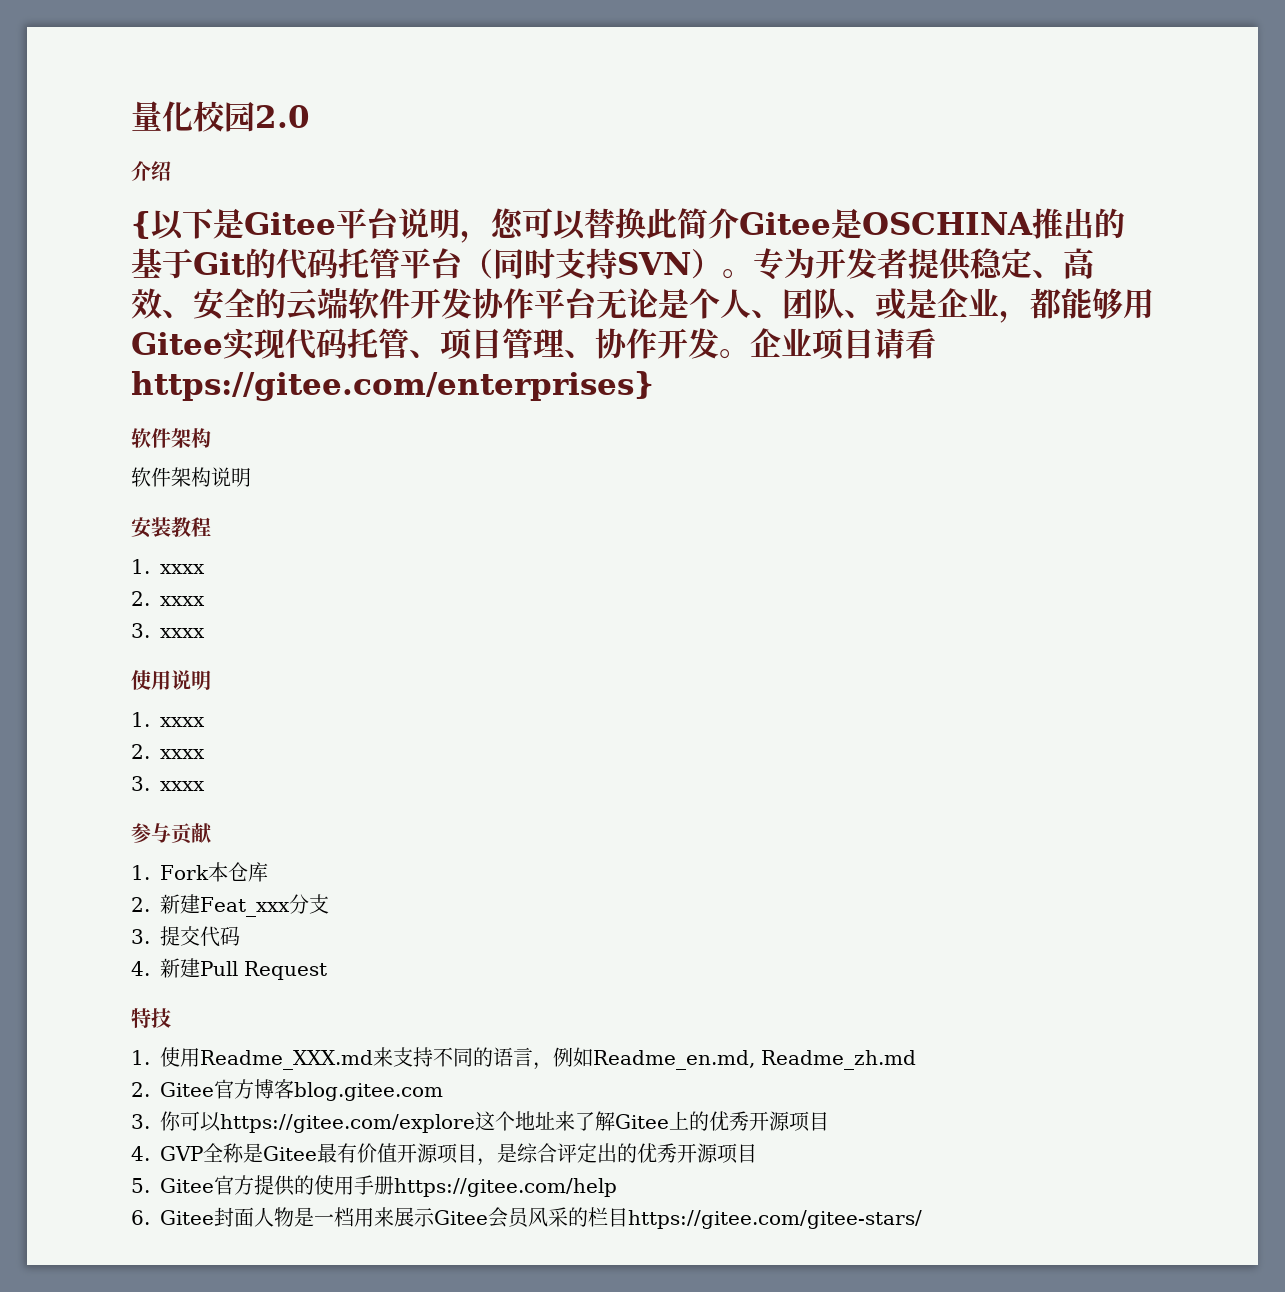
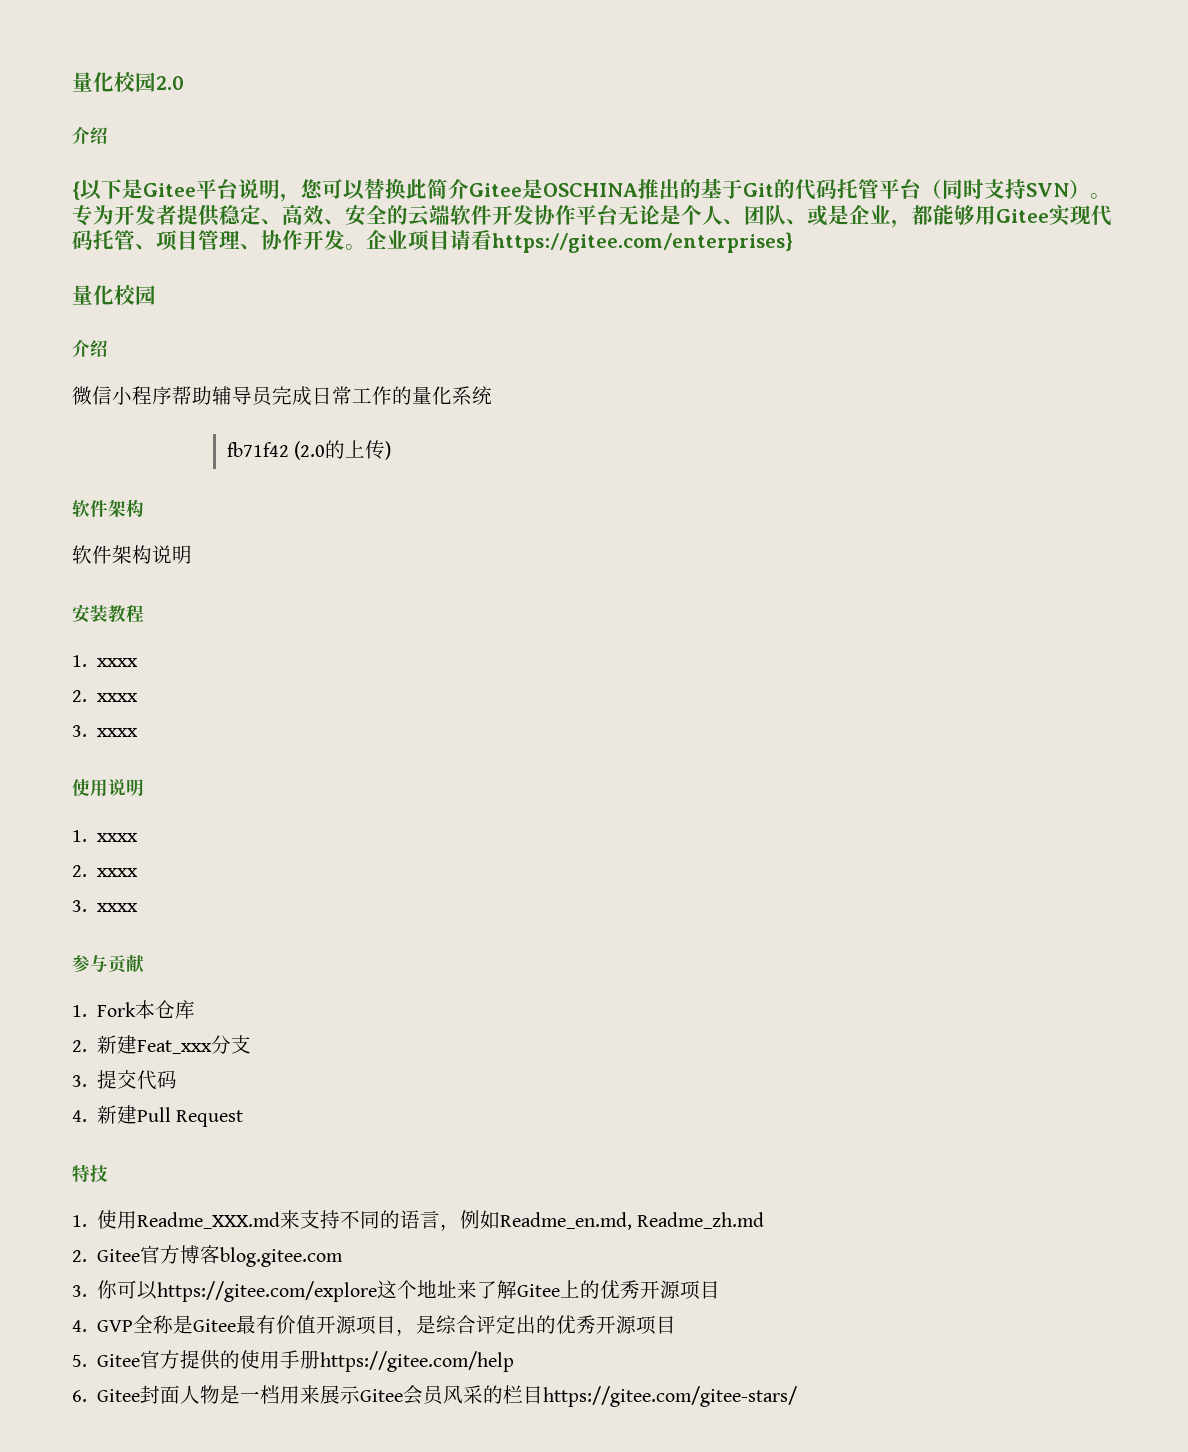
  企业项目请看https://gitee.com/enterprises}
+ 量化校园
+ 介绍
+ 微信小程序帮助辅导员完成日常工作的量化系统
+ fb71f42 (2.0的上传)

